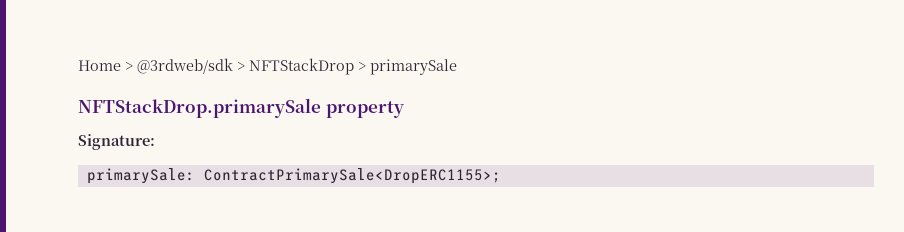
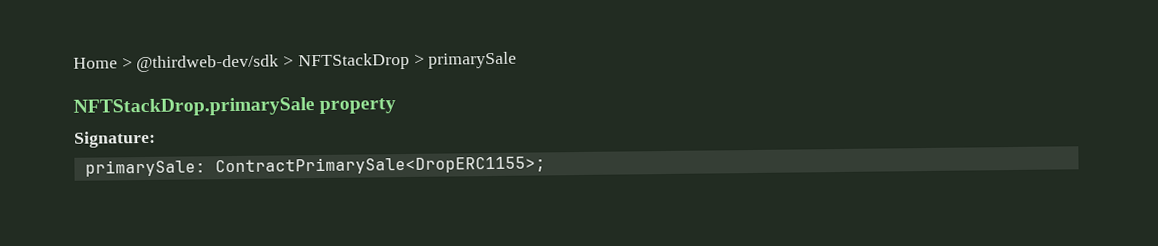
- Home > @3rdweb/sdk > NFTStackDrop > primarySale
+ Home > @thirdweb-dev/sdk > NFTStackDrop > primarySale

